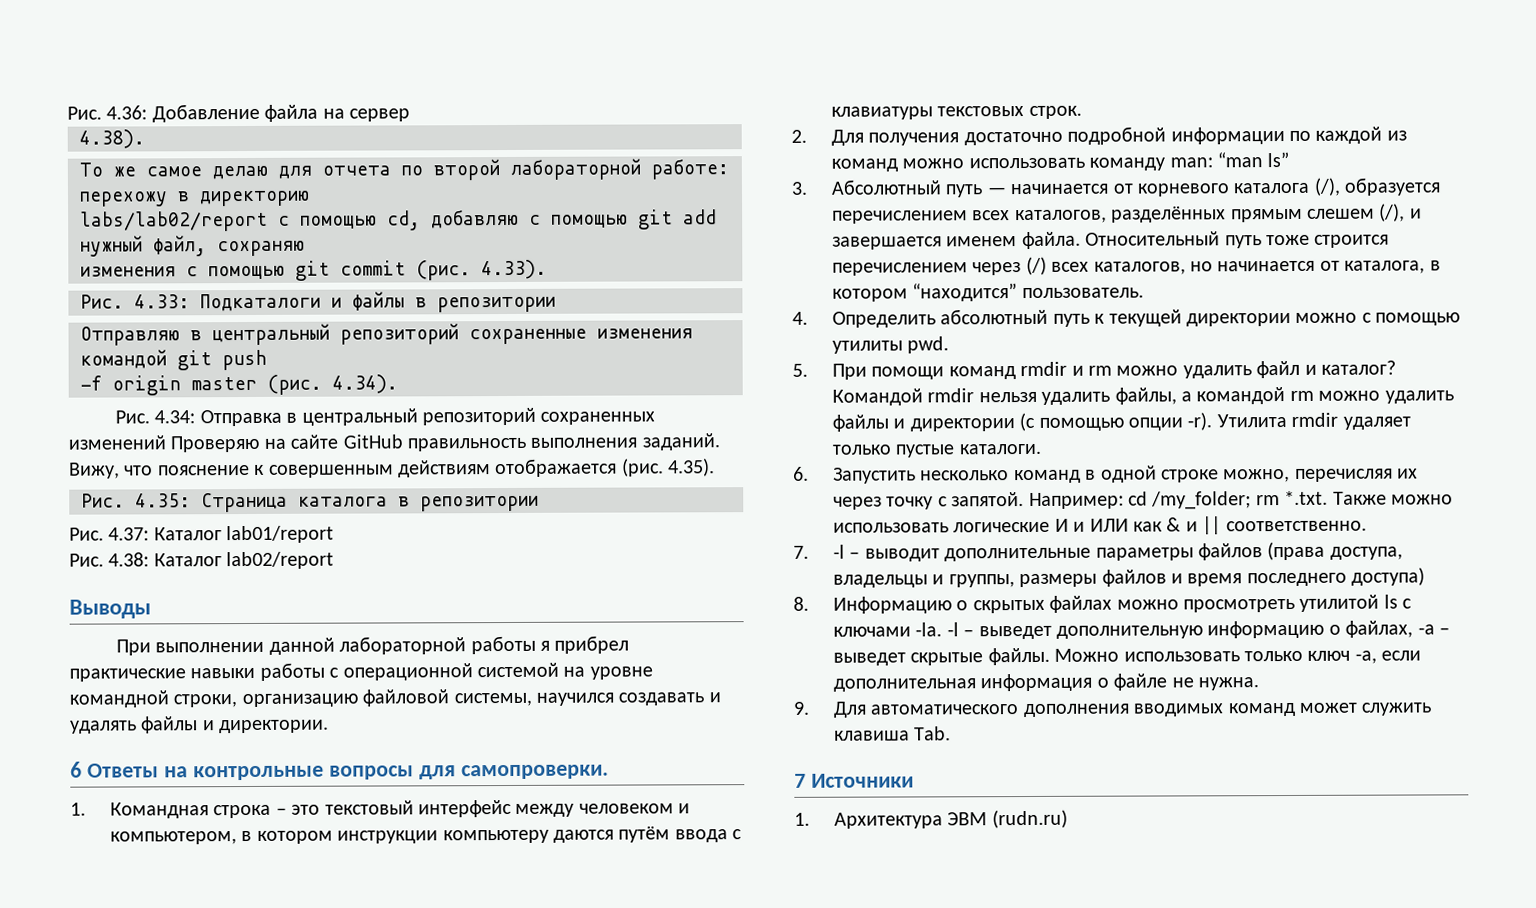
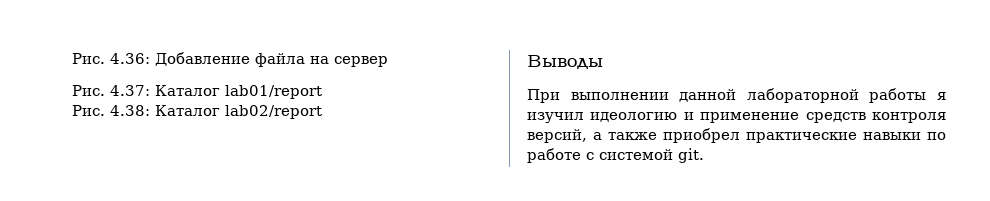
- 4.38).
- То же самое делаю для отчета по второй лабораторной работе: перехожу в директорию
- labs/lab02/report с помощью cd, добавляю с помощью git add нужный файл, сохраняю
- изменения с помощью git commit (рис. 4.33).
- Рис. 4.33: Подкаталоги и файлы в репозитории
- Отправляю в центральный репозиторий сохраненные изменения командой git push
- -f origin master (рис. 4.34).
- Рис. 4.34: Отправка в центральный репозиторий сохраненных изменений Проверяю на сайте GitHub правильность выполнения заданий. Вижу, что пояснение к совершенным действиям отображается (рис. 4.35).
- Рис. 4.35: Страница каталога в репозитории
- При выполнении данной лабораторной работы я прибрел практические навыки работы с операционной системой на уровне командной строки, организацию файловой системы, научился создавать и удалять файлы и директории.
- 6 Ответы на контрольные вопросы для самопроверки.
- 1. Командная строка – это текстовый интерфейс между человеком и компьютером, в котором инструкции компьютеру даются путём ввода с клавиатуры текстовых строк.
- 2. Для получения достаточно подробной информации по каждой из команд можно использовать команду man: “man ls”
- 3. Абсолютный путь — начинается от корневого каталога (/), образуется перечислением всех каталогов, разделённых прямым слешем (/), и завершается именем файла. Относительный путь тоже строится перечислением через (/) всех каталогов, но начинается от каталога, в котором “находится” пользователь.
- 4. Определить абсолютный путь к текущей директории можно с помощью утилиты pwd.
- 5. При помощи команд rmdir и rm можно удалить файл и каталог? Командой rmdir нельзя удалить файлы, а командой rm можно удалить файлы и директории (с помощью опции -r). Утилита rmdir удаляет только пустые каталоги.
- 6. Запустить несколько команд в одной строке можно, перечисляя их через точку с запятой. Например: cd /my_folder; rm *.txt. Также можно использовать логические И и ИЛИ как & и || соответственно.
- 7. -l – выводит дополнительные параметры файлов (права доступа, владельцы и группы, размеры файлов и время последнего доступа)
- 8. Информацию о скрытых файлах можно просмотреть утилитой ls с ключами -la. -l – выведет дополнительную информацию о файлах, -a – выведет скрытые файлы. Можно использовать только ключ -а, если дополнительная информация о файле не нужна.
- 9. Для автоматического дополнения вводимых команд может служить клавиша Tab.
- 7 Источники
- 1. Архитектура ЭВМ (rudn.ru)
+ При выполнении данной лабораторной работы я изучил идеологию и применение средств контроля версий, а также приобрел практические навыки по работе с системой git.

